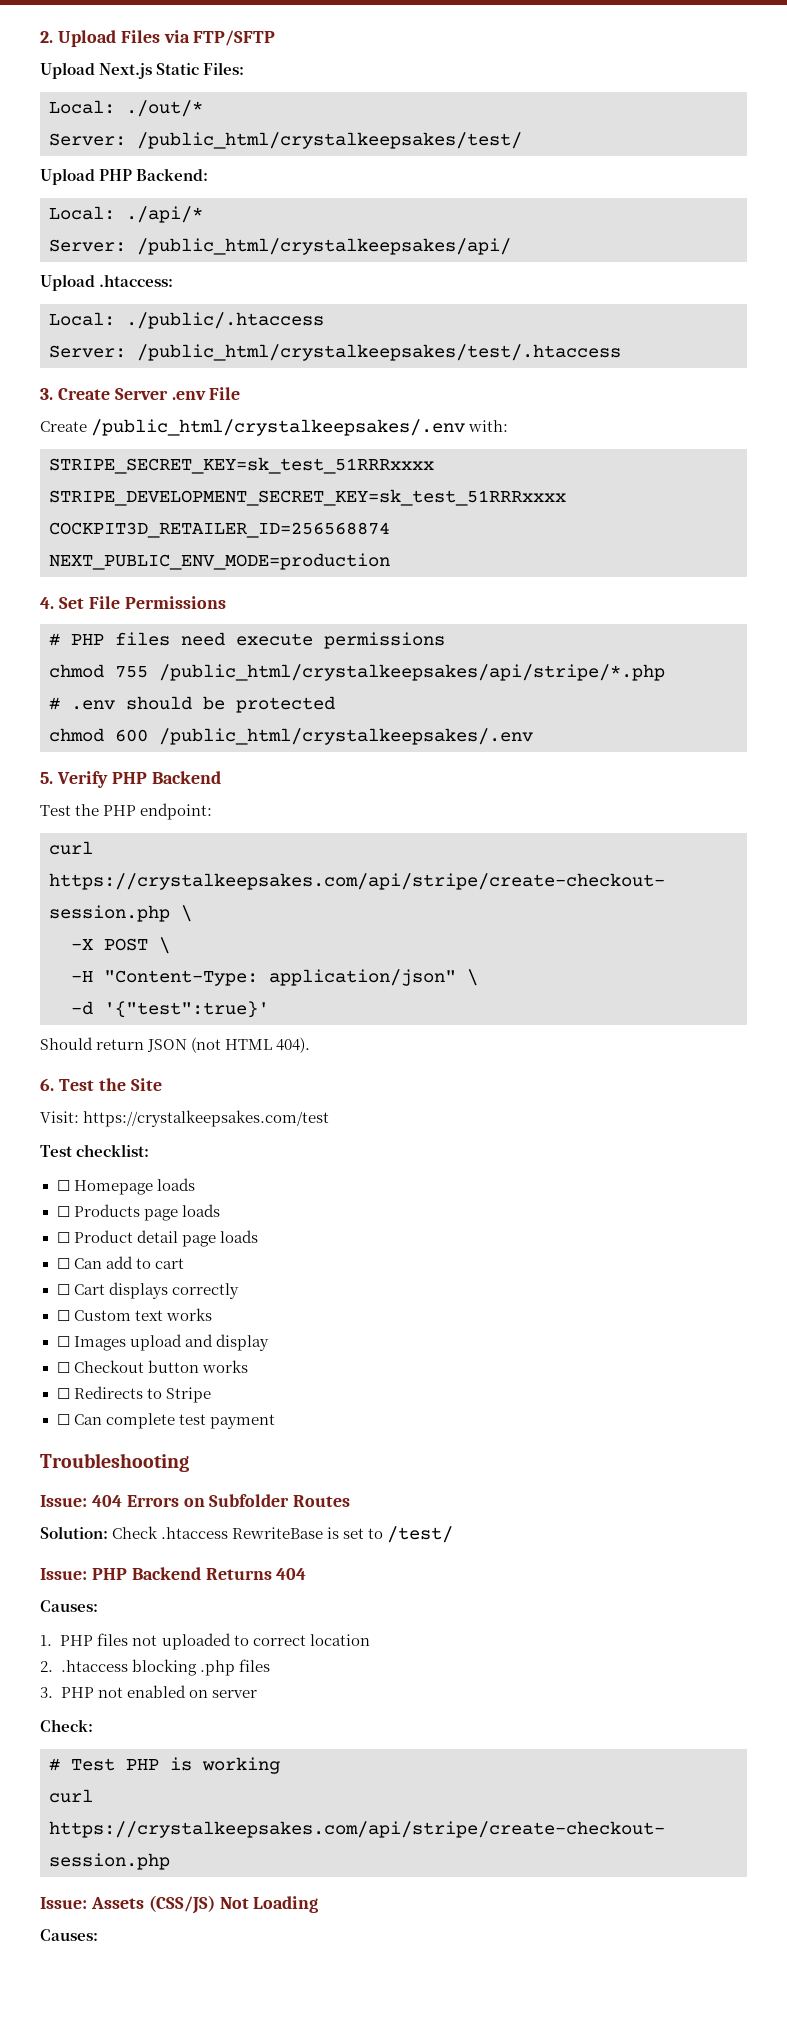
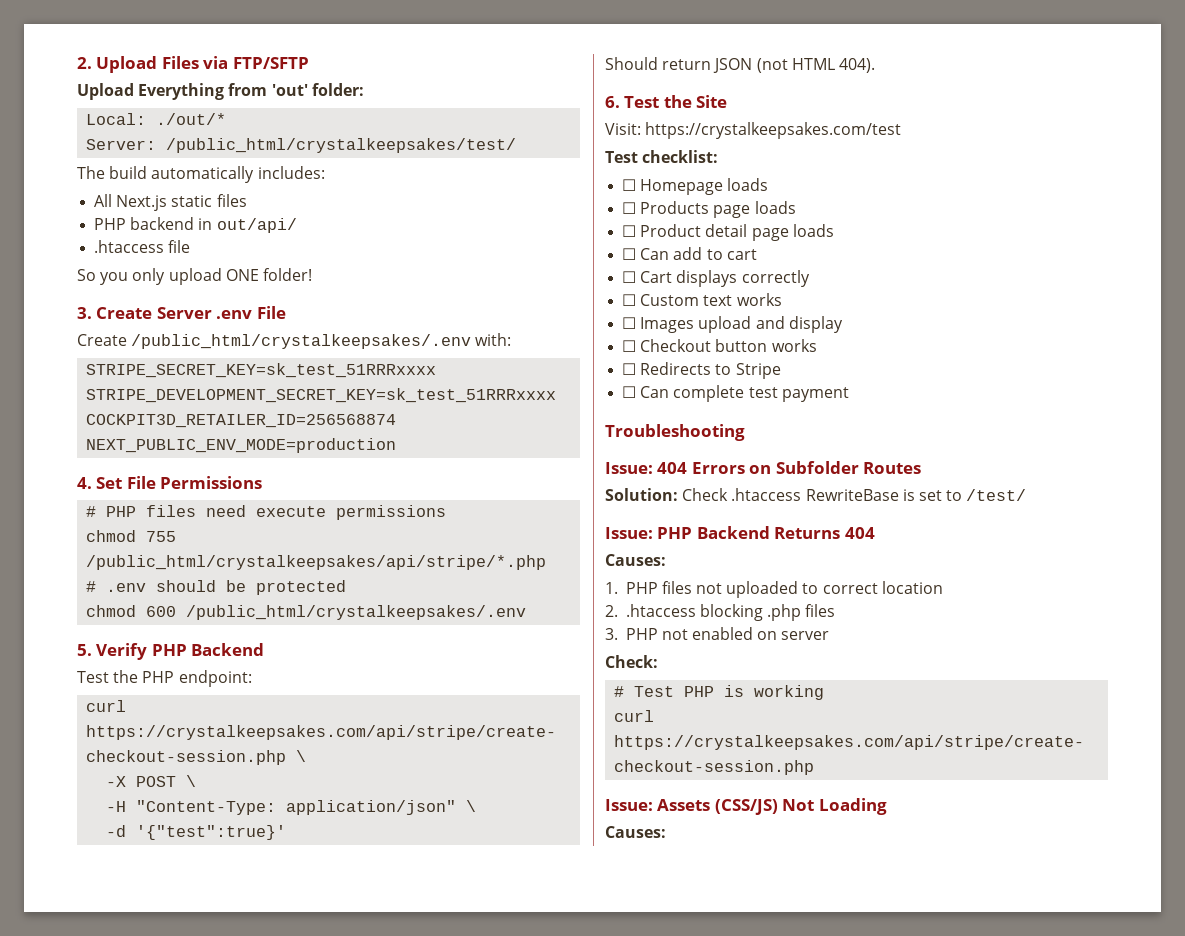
- Upload Next.js Static Files:
+ Upload Everything from 'out' folder:
- Upload PHP Backend:
- Local: ./api/*
- Server: /public_html/crystalkeepsakes/api/
- Upload .htaccess:
- Local: ./public/.htaccess
- Server: /public_html/crystalkeepsakes/test/.htaccess
+ The build automatically includes:
+ All Next.js static files
+ PHP backend in out/api/
+ .htaccess file
+ So you only upload ONE folder!

